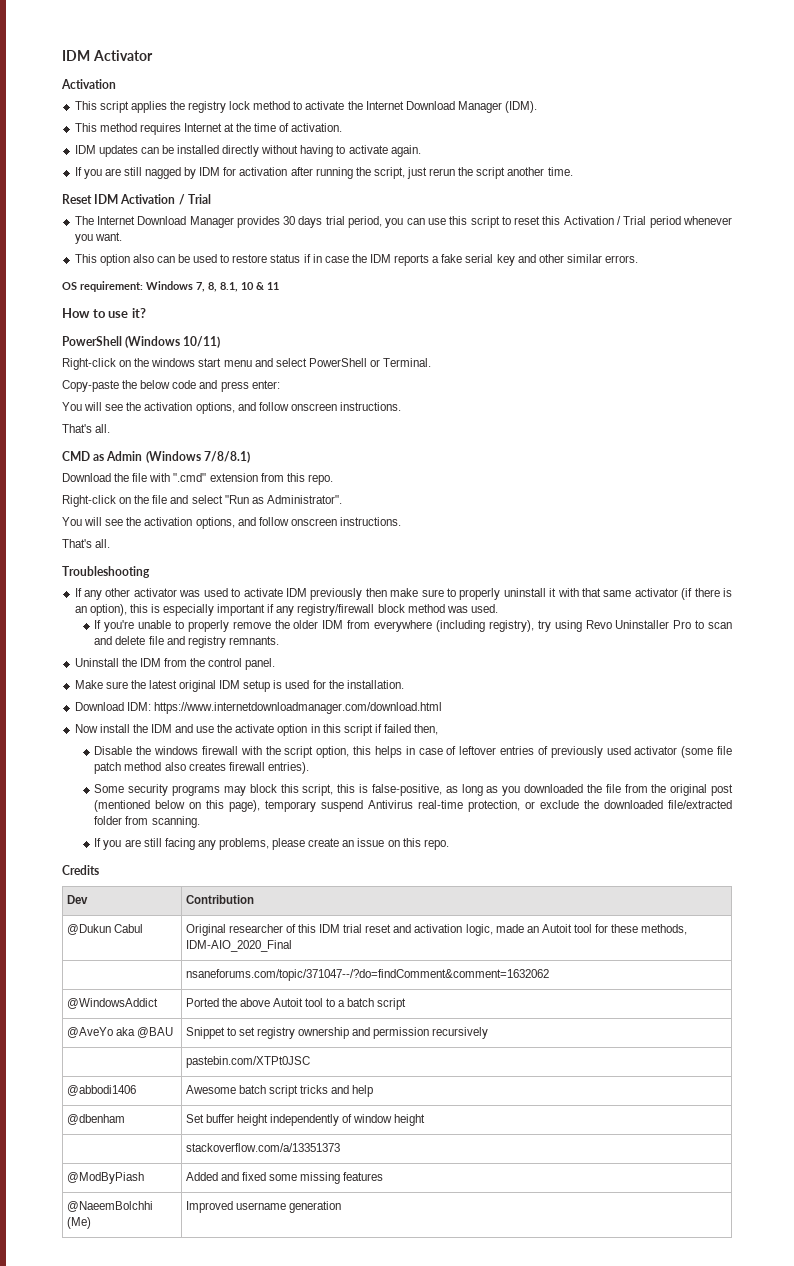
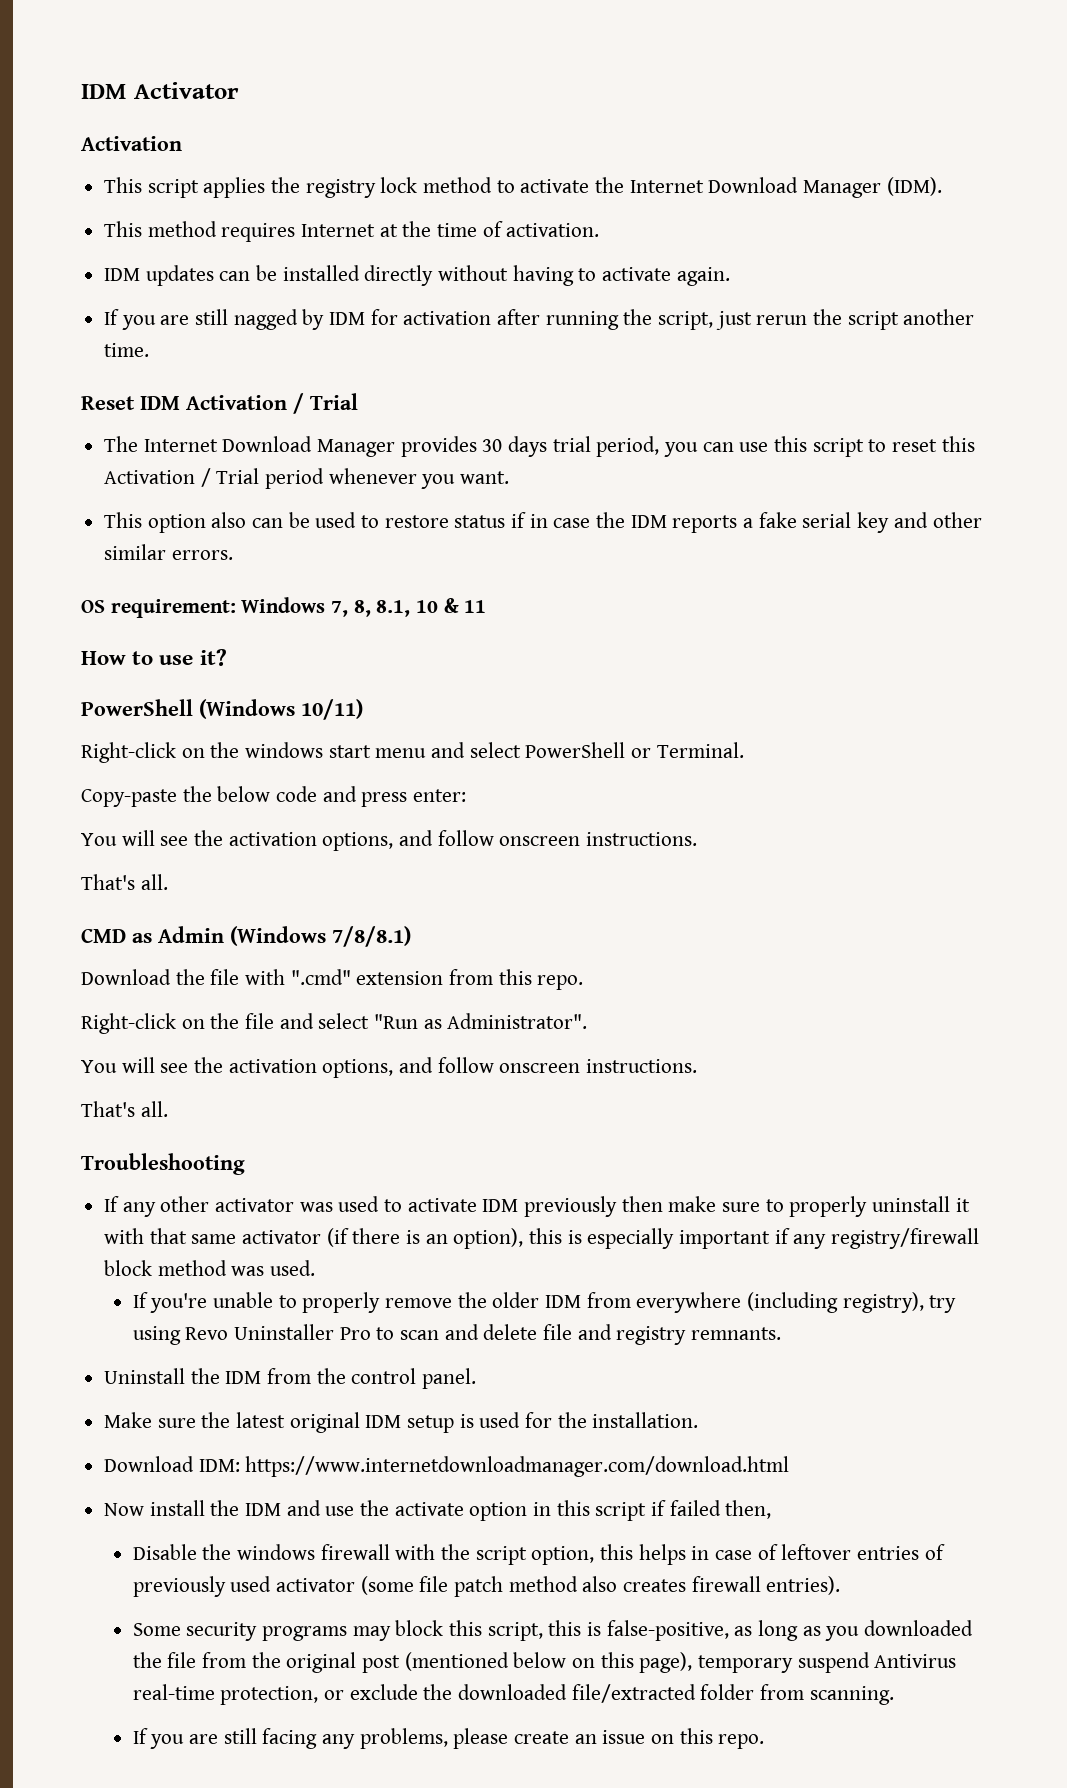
- Credits
- Dev | Contribution
- @Dukun Cabul | Original researcher of this IDM trial reset and activation logic, made an Autoit tool for these methods, IDM-AIO_2020_Final
- | nsaneforums.com/topic/371047--/?do=findComment&comment=1632062
- @WindowsAddict | Ported the above Autoit tool to a batch script
- @AveYo aka @BAU | Snippet to set registry ownership and permission recursively
- | pastebin.com/XTPt0JSC
- @abbodi1406 | Awesome batch script tricks and help
- @dbenham | Set buffer height independently of window height
- | stackoverflow.com/a/13351373
- @ModByPiash | Added and fixed some missing features
- @NaeemBolchhi (Me) | Improved username generation

